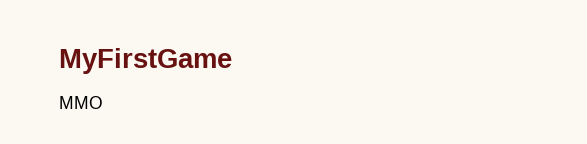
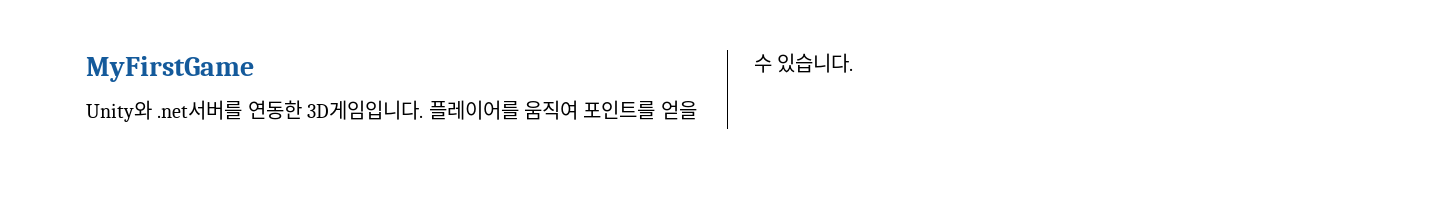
- MMO
+ Unity와 .net서버를 연동한 3D게임입니다. 플레이어를 움직여 포인트를 얻을 수 있습니다.

